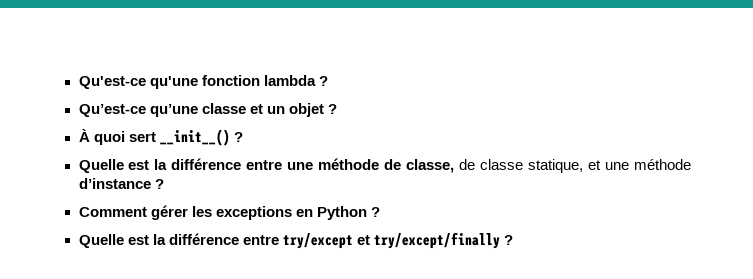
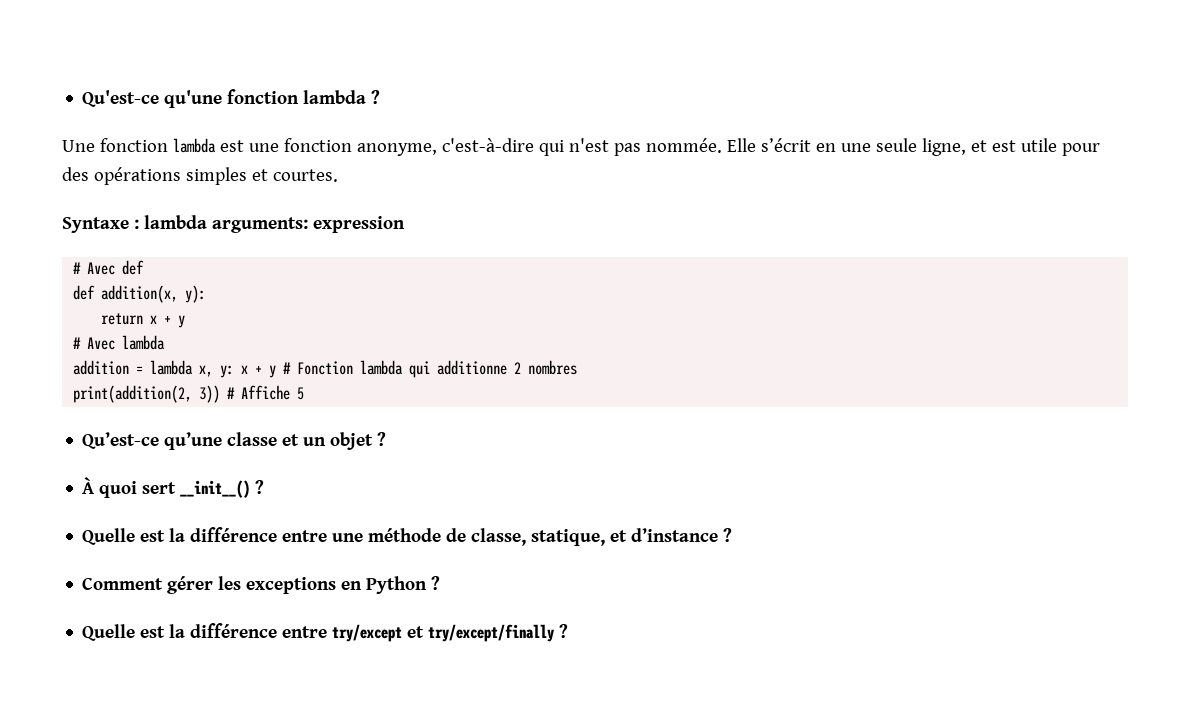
+ Une fonction lambda est une fonction anonyme, c'est-à-dire qui n'est pas nommée. Elle s’écrit en une seule ligne, et est utile pour des opérations simples et courtes.
+ Syntaxe : lambda arguments: expression
+ # Avec def
+ def addition(x, y):
+ return x + y
+ # Avec lambda
+ addition = lambda x, y: x + y # Fonction lambda qui additionne 2 nombres
+ print(addition(2, 3)) # Affiche 5
- Quelle est la différence entre une méthode de classe, de classe statique, et une méthode d’instance ?
+ Quelle est la différence entre une méthode de classe, statique, et d’instance ?

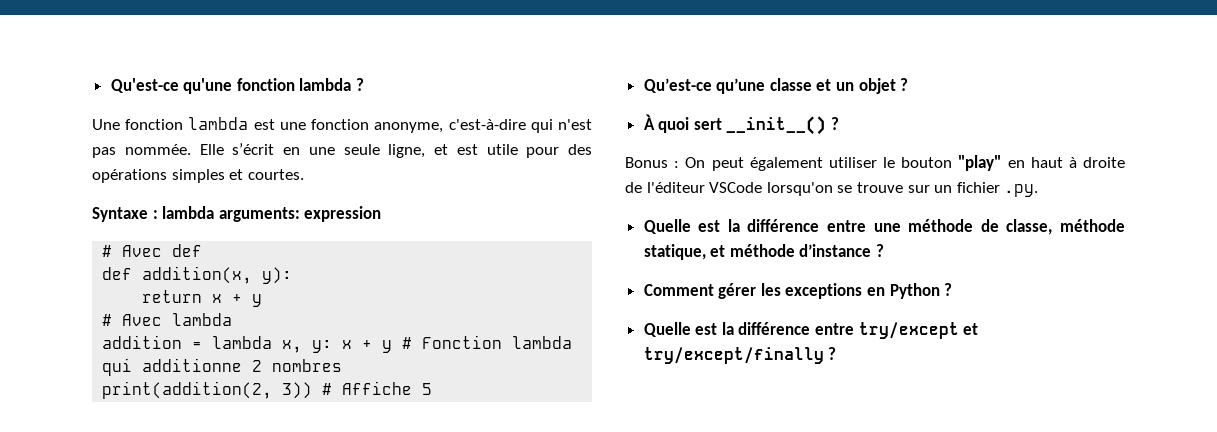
+ Bonus : On peut également utiliser le bouton "play" en haut à droite de l'éditeur VSCode lorsqu'on se trouve sur un fichier .py.
- Quelle est la différence entre une méthode de classe, statique, et d’instance ?
+ Quelle est la différence entre une méthode de classe, méthode statique, et méthode d’instance ?

